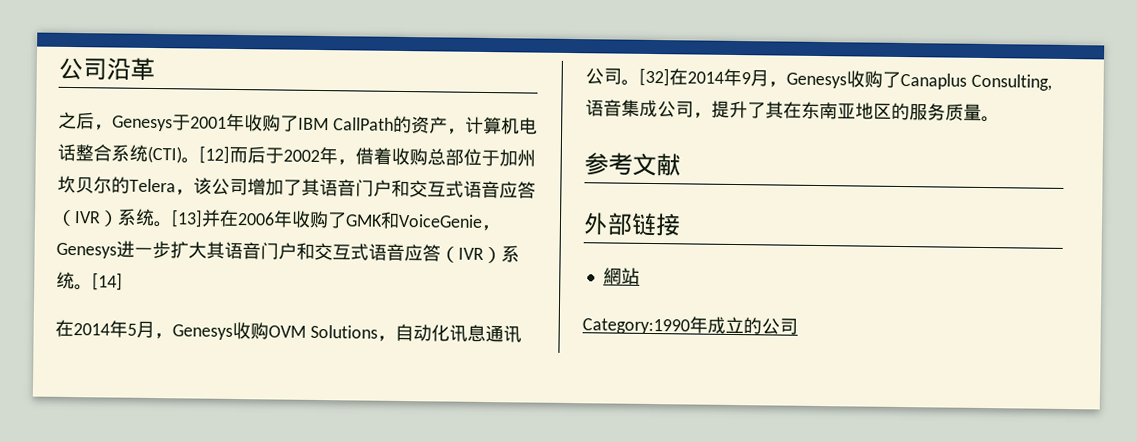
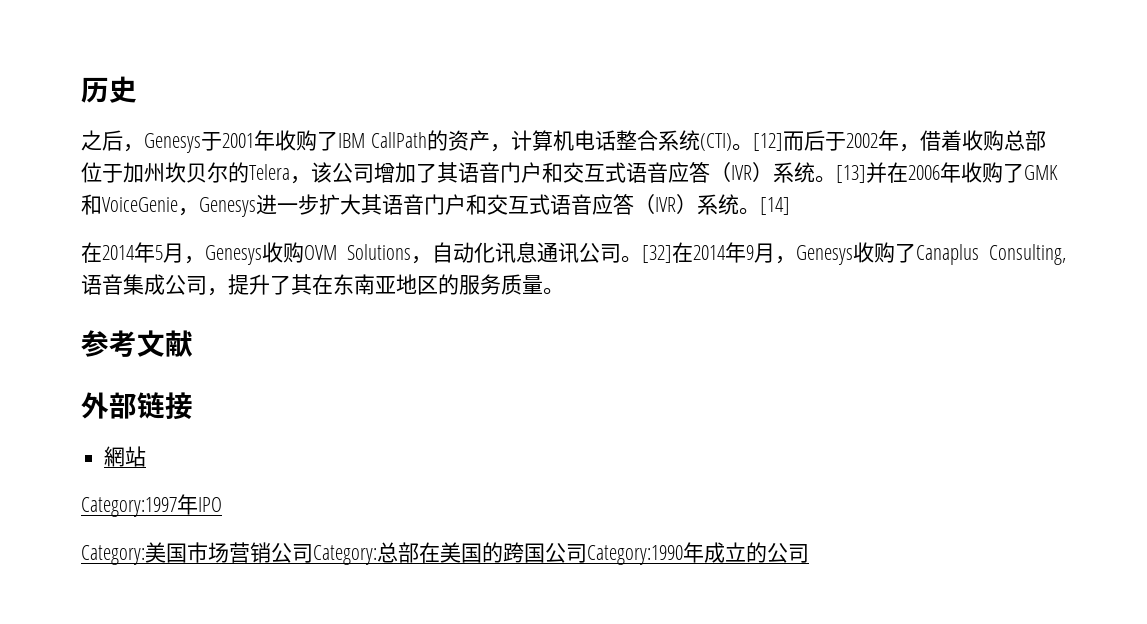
- 公司沿革
+ 历史
- Category:1990年成立的公司
+ Category:1997年IPO
+ Category:美国市场营销公司Category:总部在美国的跨国公司Category:1990年成立的公司

